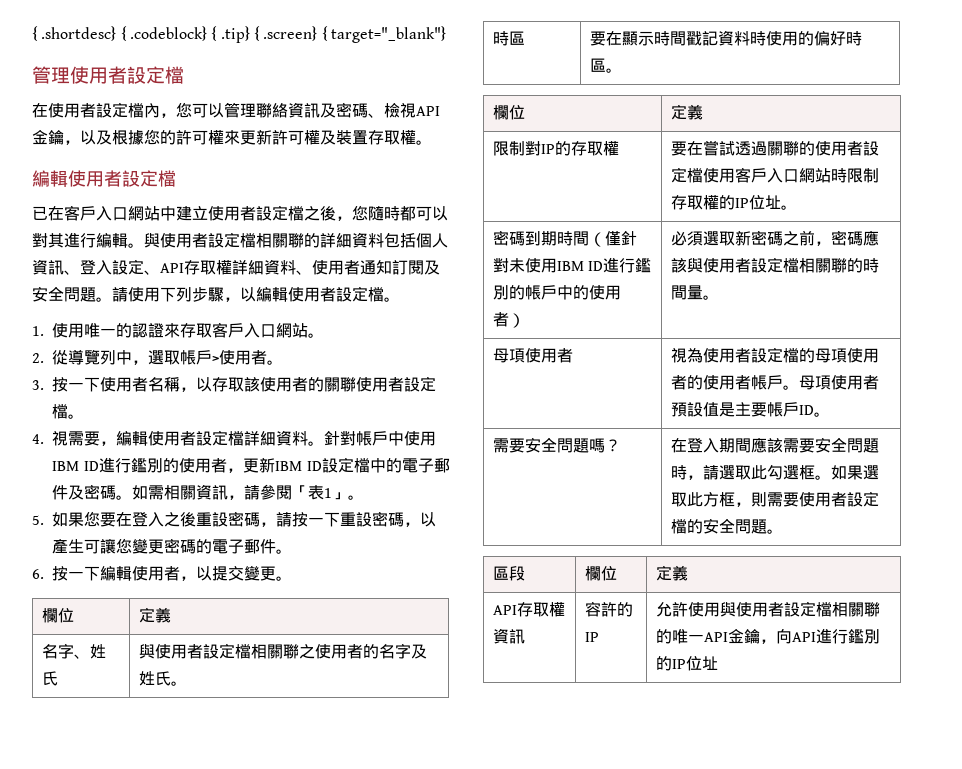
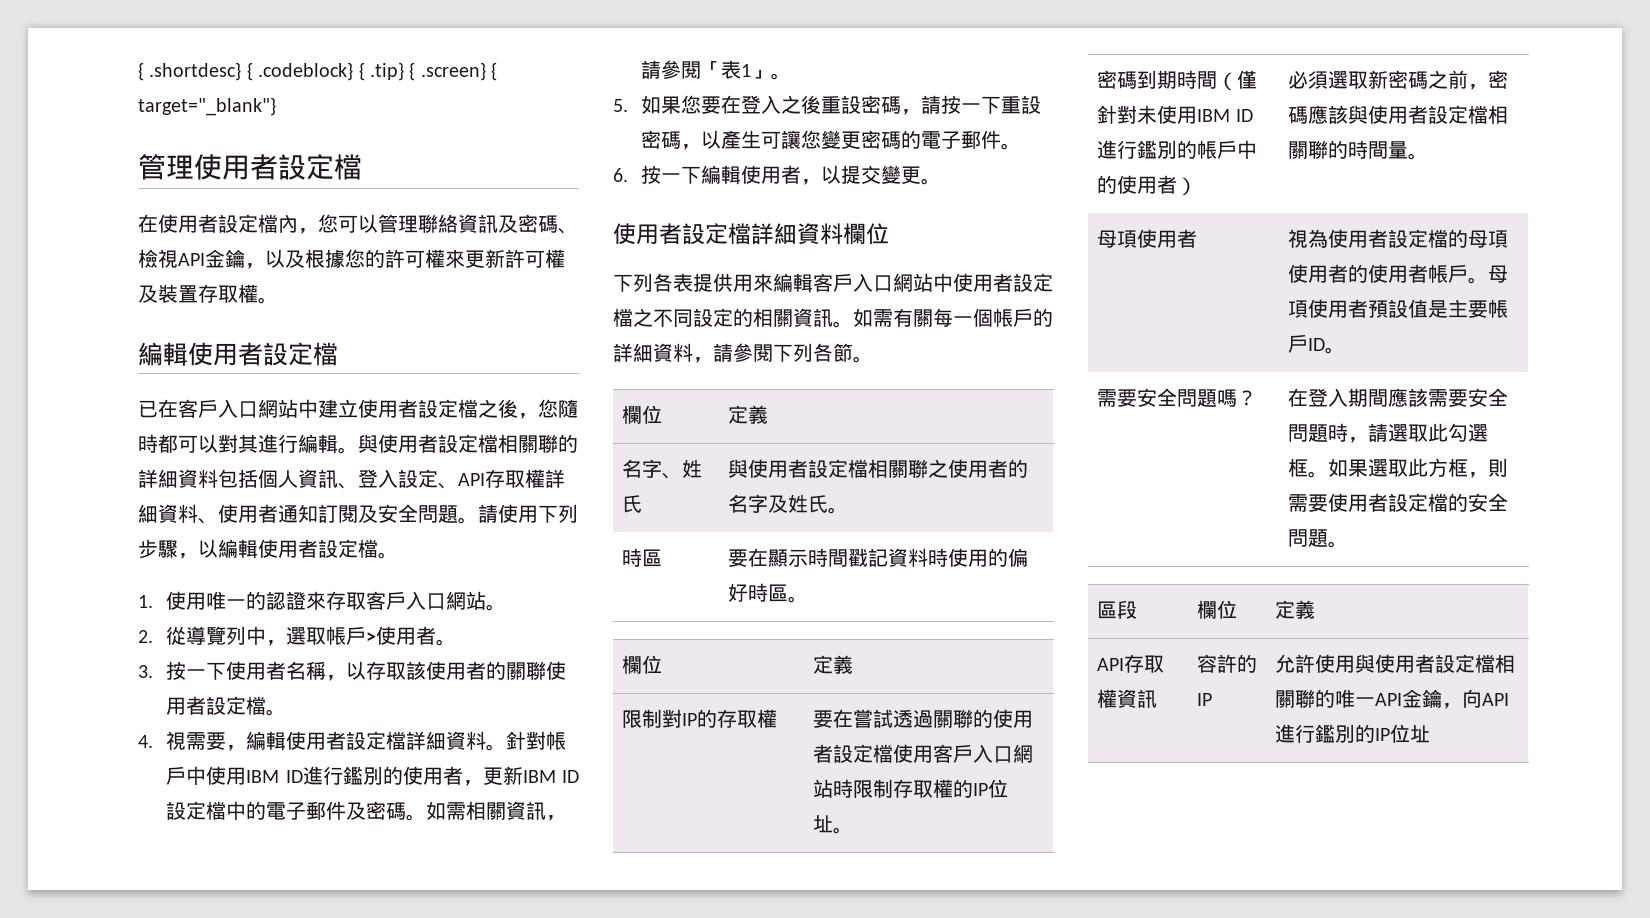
+ 使用者設定檔詳細資料欄位
+ 下列各表提供用來編輯客戶入口網站中使用者設定檔之不同設定的相關資訊。如需有關每一個帳戶的詳細資料，請參閱下列各節。

